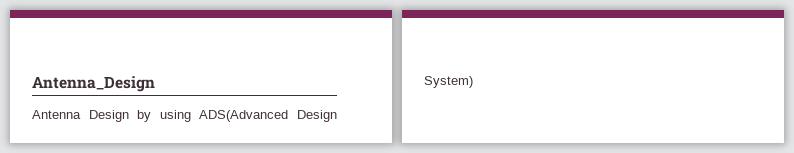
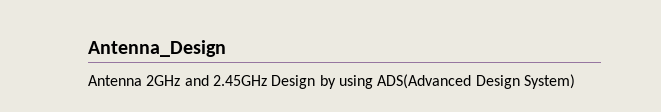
- Antenna Design by using ADS(Advanced Design System)
+ Antenna 2GHz and 2.45GHz Design by using ADS(Advanced Design System)

